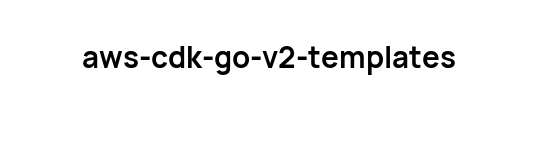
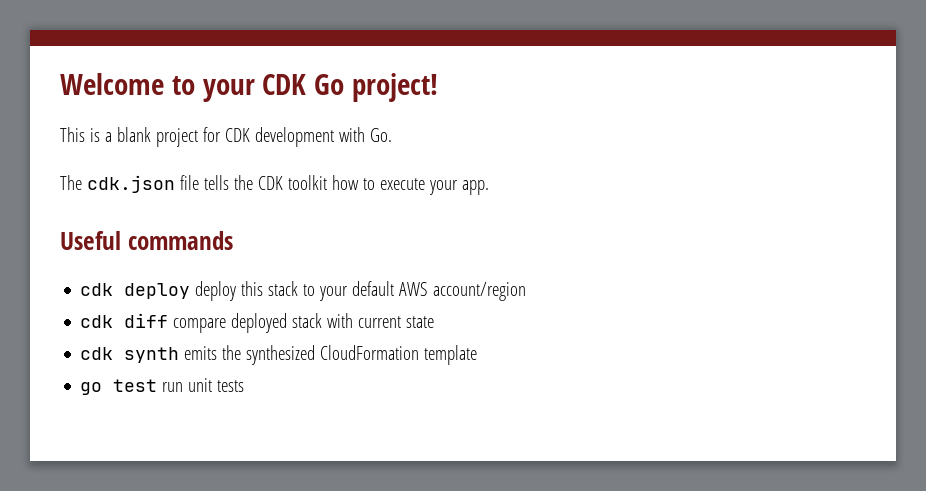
- aws-cdk-go-v2-templates
+ Welcome to your CDK Go project!
+ This is a blank project for CDK development with Go.
+ The cdk.json file tells the CDK toolkit how to execute your app.
+ Useful commands
+ cdk deploy deploy this stack to your default AWS account/region
+ cdk diff compare deployed stack with current state
+ cdk synth emits the synthesized CloudFormation template
+ go test run unit tests

